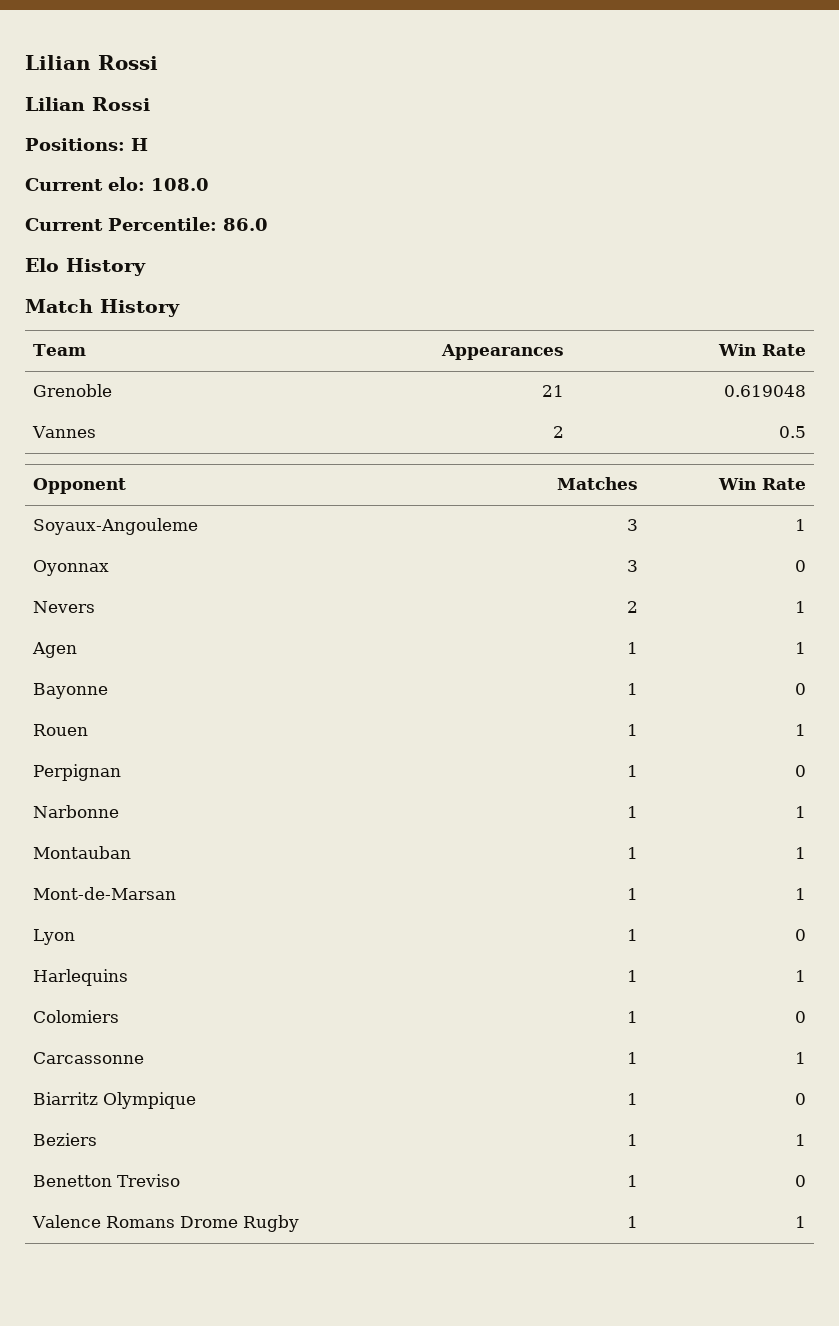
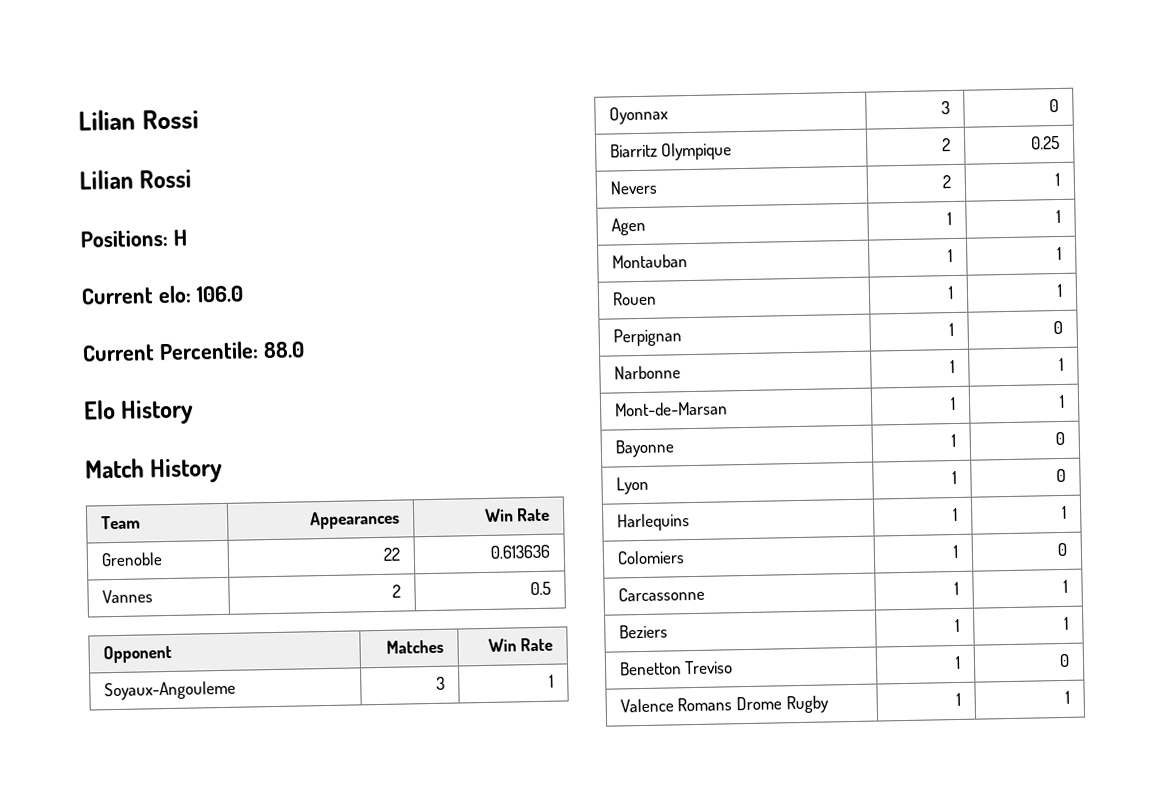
- Current elo: 108.0
+ Current elo: 106.0
- Current Percentile: 86.0
+ Current Percentile: 88.0
- Grenoble | 21 | 0.619048
+ Grenoble | 22 | 0.613636
+ Biarritz Olympique | 2 | 0.25
- Bayonne | 1 | 0
+ Montauban | 1 | 1
- Montauban | 1 | 1
  Mont-de-Marsan | 1 | 1
+ Bayonne | 1 | 0
- Biarritz Olympique | 1 | 0

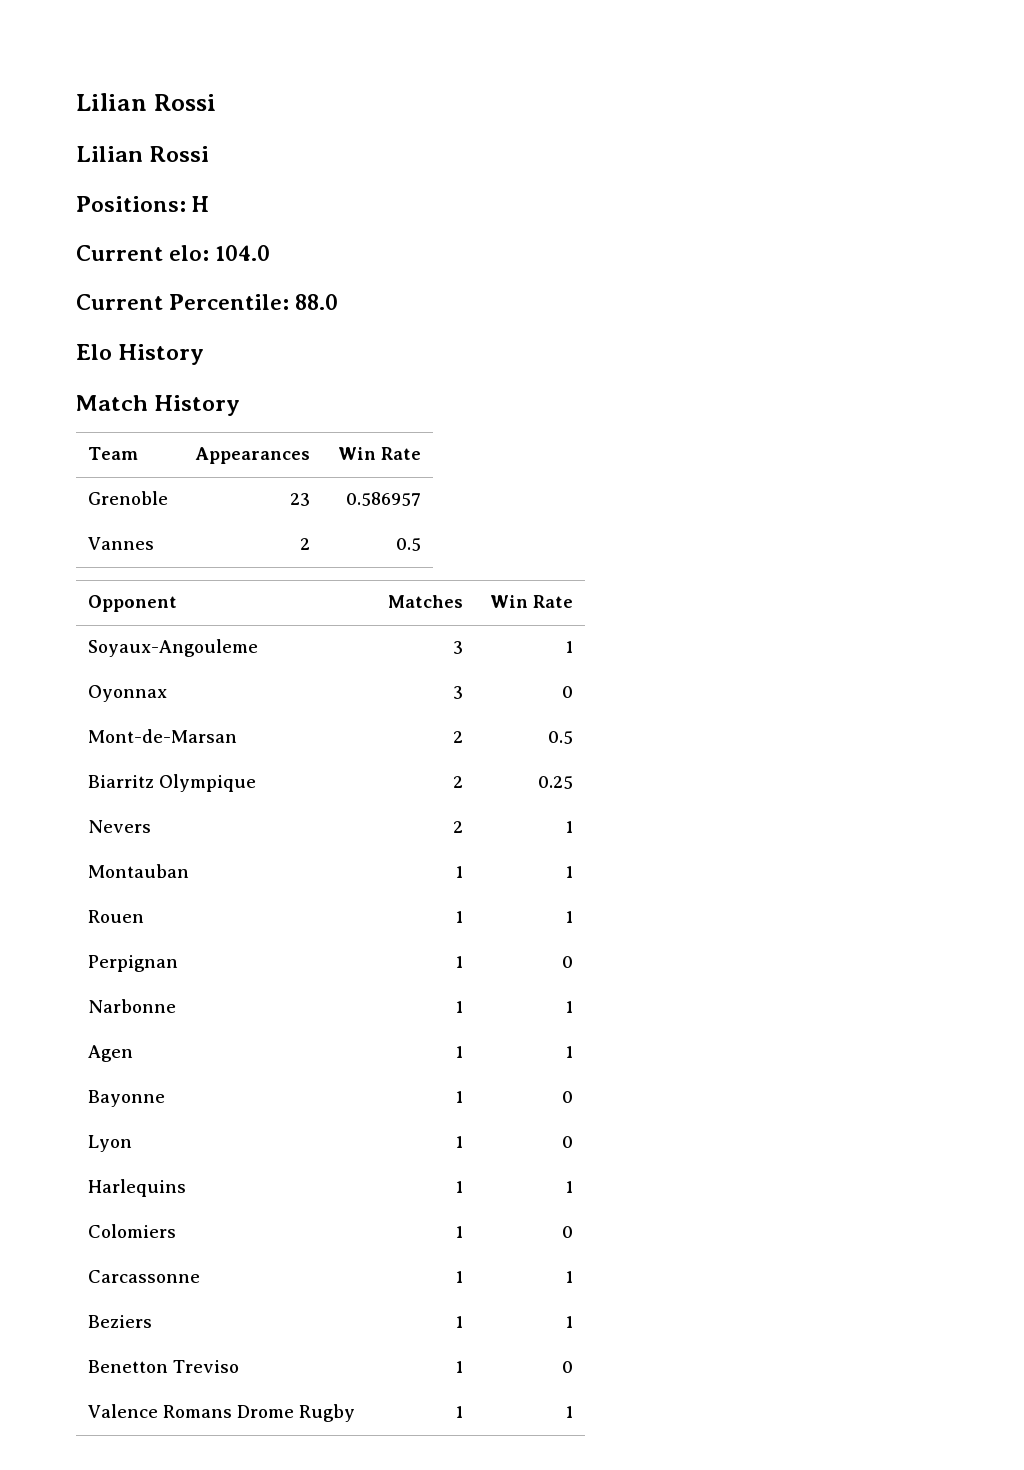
- Current elo: 106.0
+ Current elo: 104.0
- Grenoble | 22 | 0.613636
+ Grenoble | 23 | 0.586957
+ Mont-de-Marsan | 2 | 0.5
- Agen | 1 | 1
- Mont-de-Marsan | 1 | 1
+ Agen | 1 | 1

